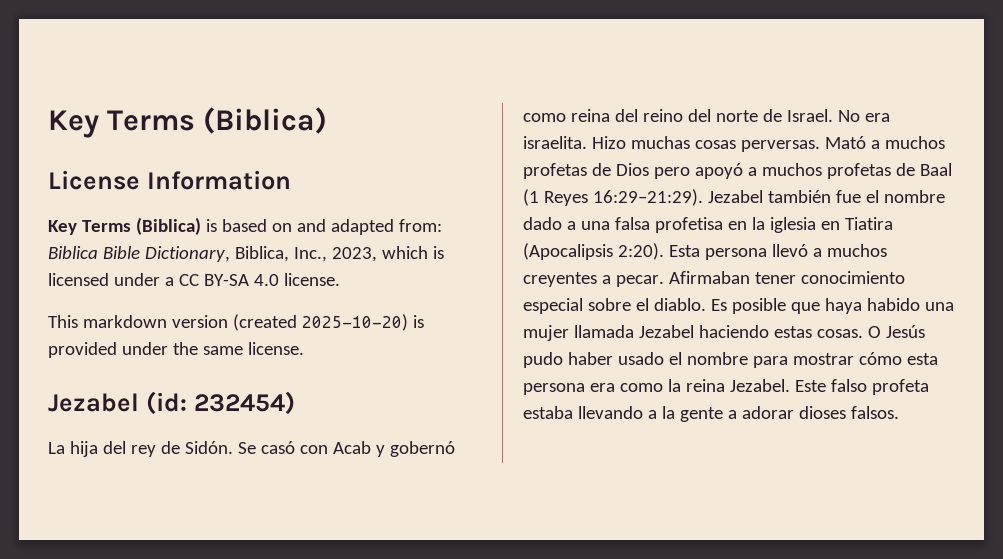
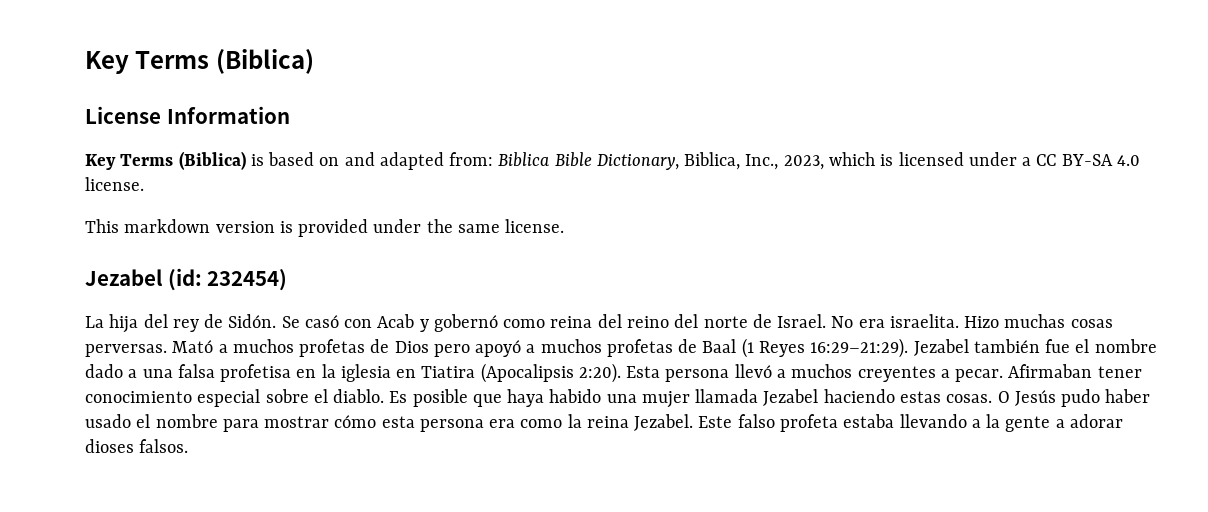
- This markdown version (created 2025-10-20) is provided under the same license.
+ This markdown version is provided under the same license.

